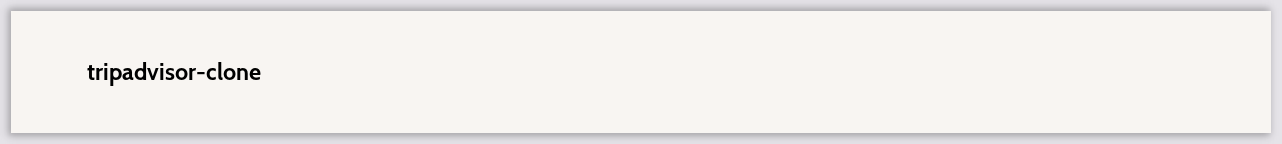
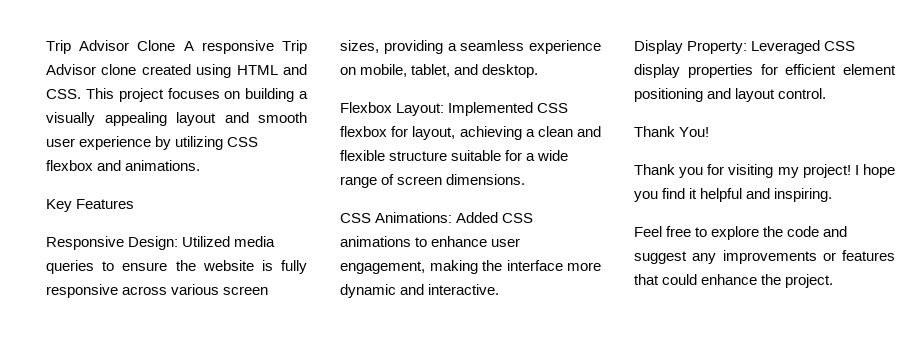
- tripadvisor-clone
+ Trip Advisor Clone A responsive Trip Advisor clone created using HTML and CSS. This project focuses on building a visually appealing layout and smooth user experience by utilizing CSS flexbox and animations.
+ Key Features
+ Responsive Design: Utilized media queries to ensure the website is fully responsive across various screen sizes, providing a seamless experience on mobile, tablet, and desktop.
+ Flexbox Layout: Implemented CSS flexbox for layout, achieving a clean and flexible structure suitable for a wide range of screen dimensions.
+ CSS Animations: Added CSS animations to enhance user engagement, making the interface more dynamic and interactive.
+ Display Property: Leveraged CSS display properties for efficient element positioning and layout control.
+ Thank You!
+ Thank you for visiting my project! I hope you find it helpful and inspiring.
+ Feel free to explore the code and suggest any improvements or features that could enhance the project.

